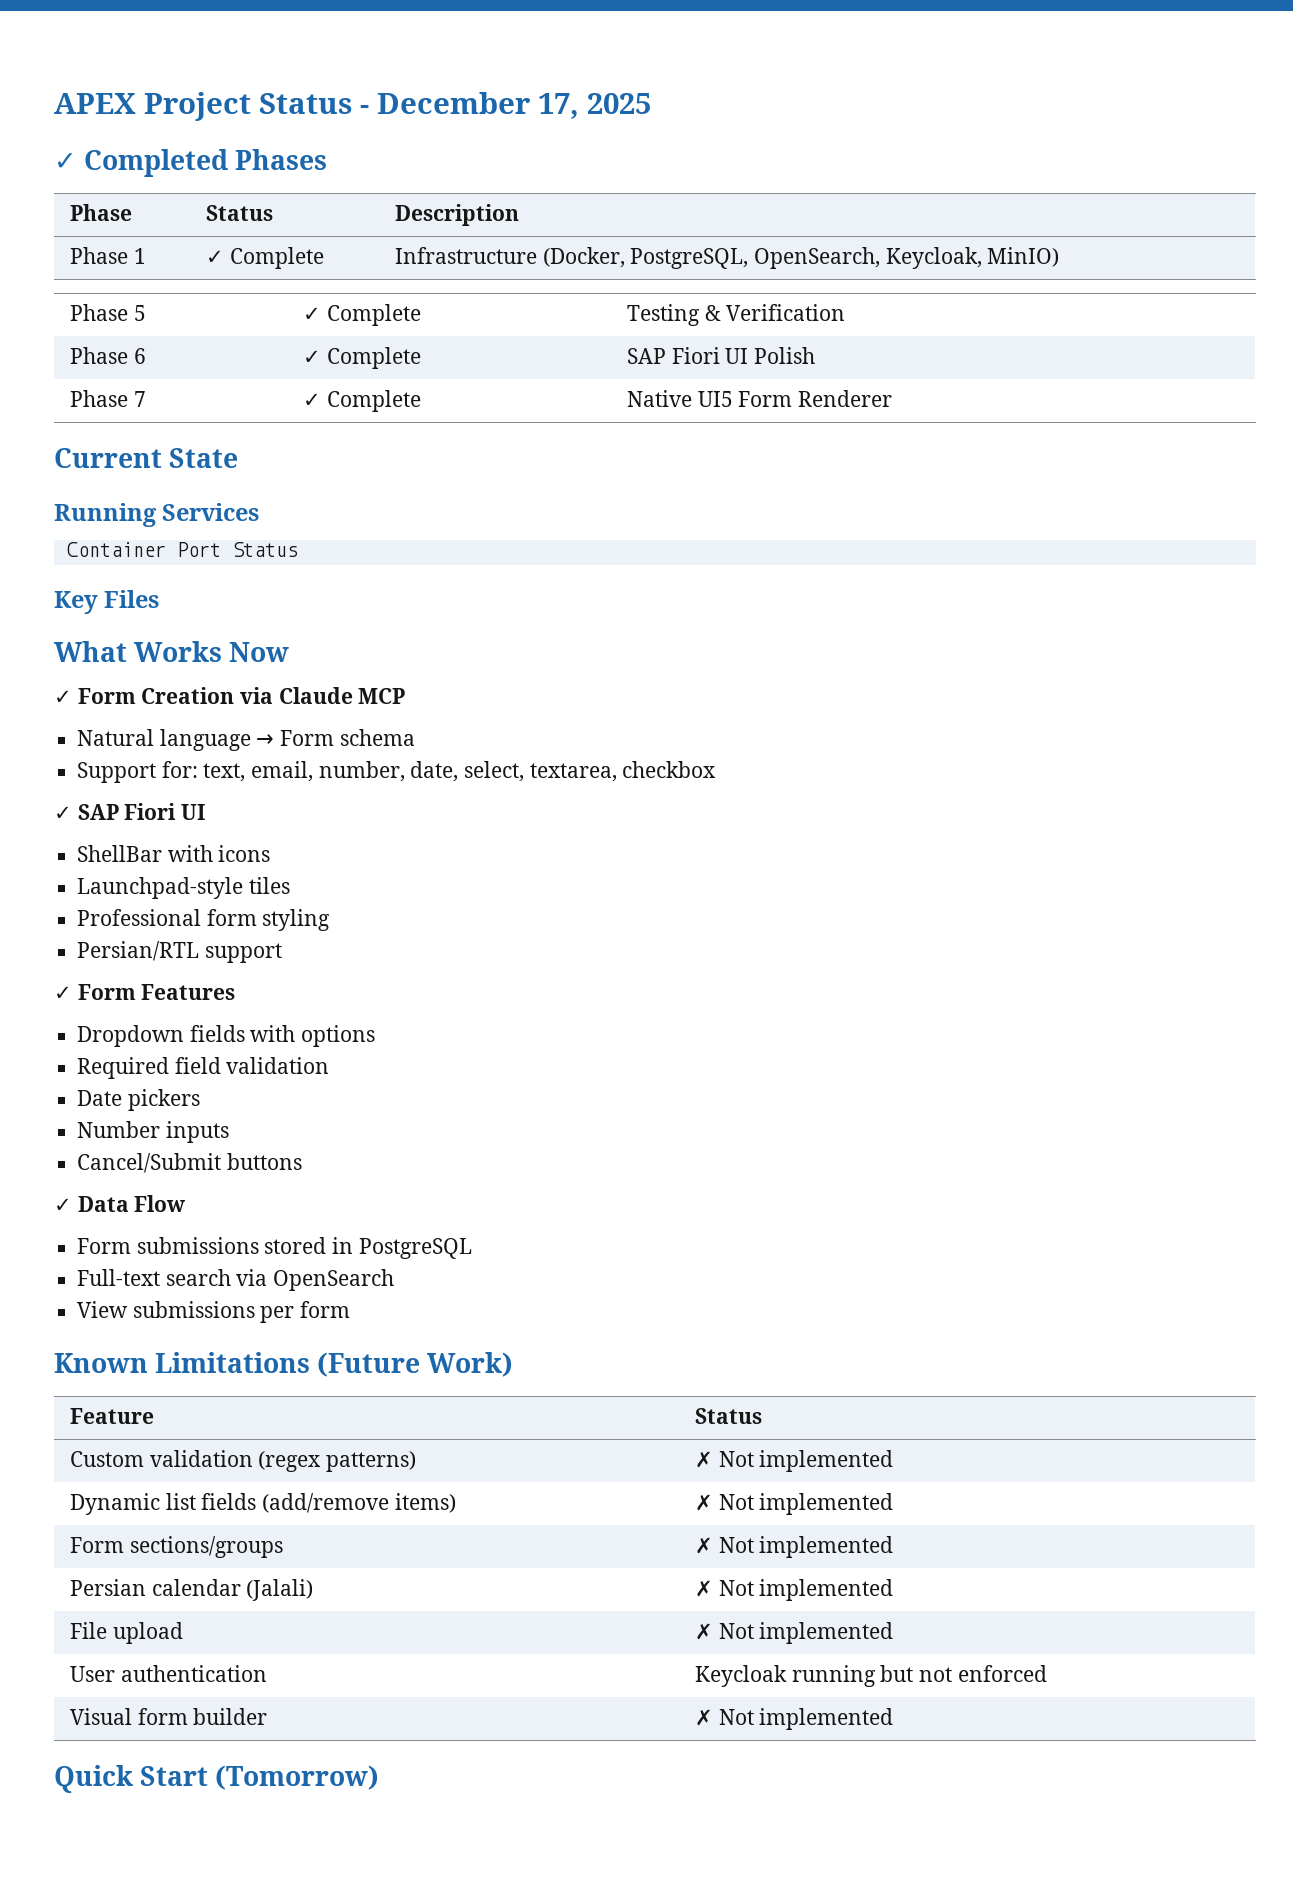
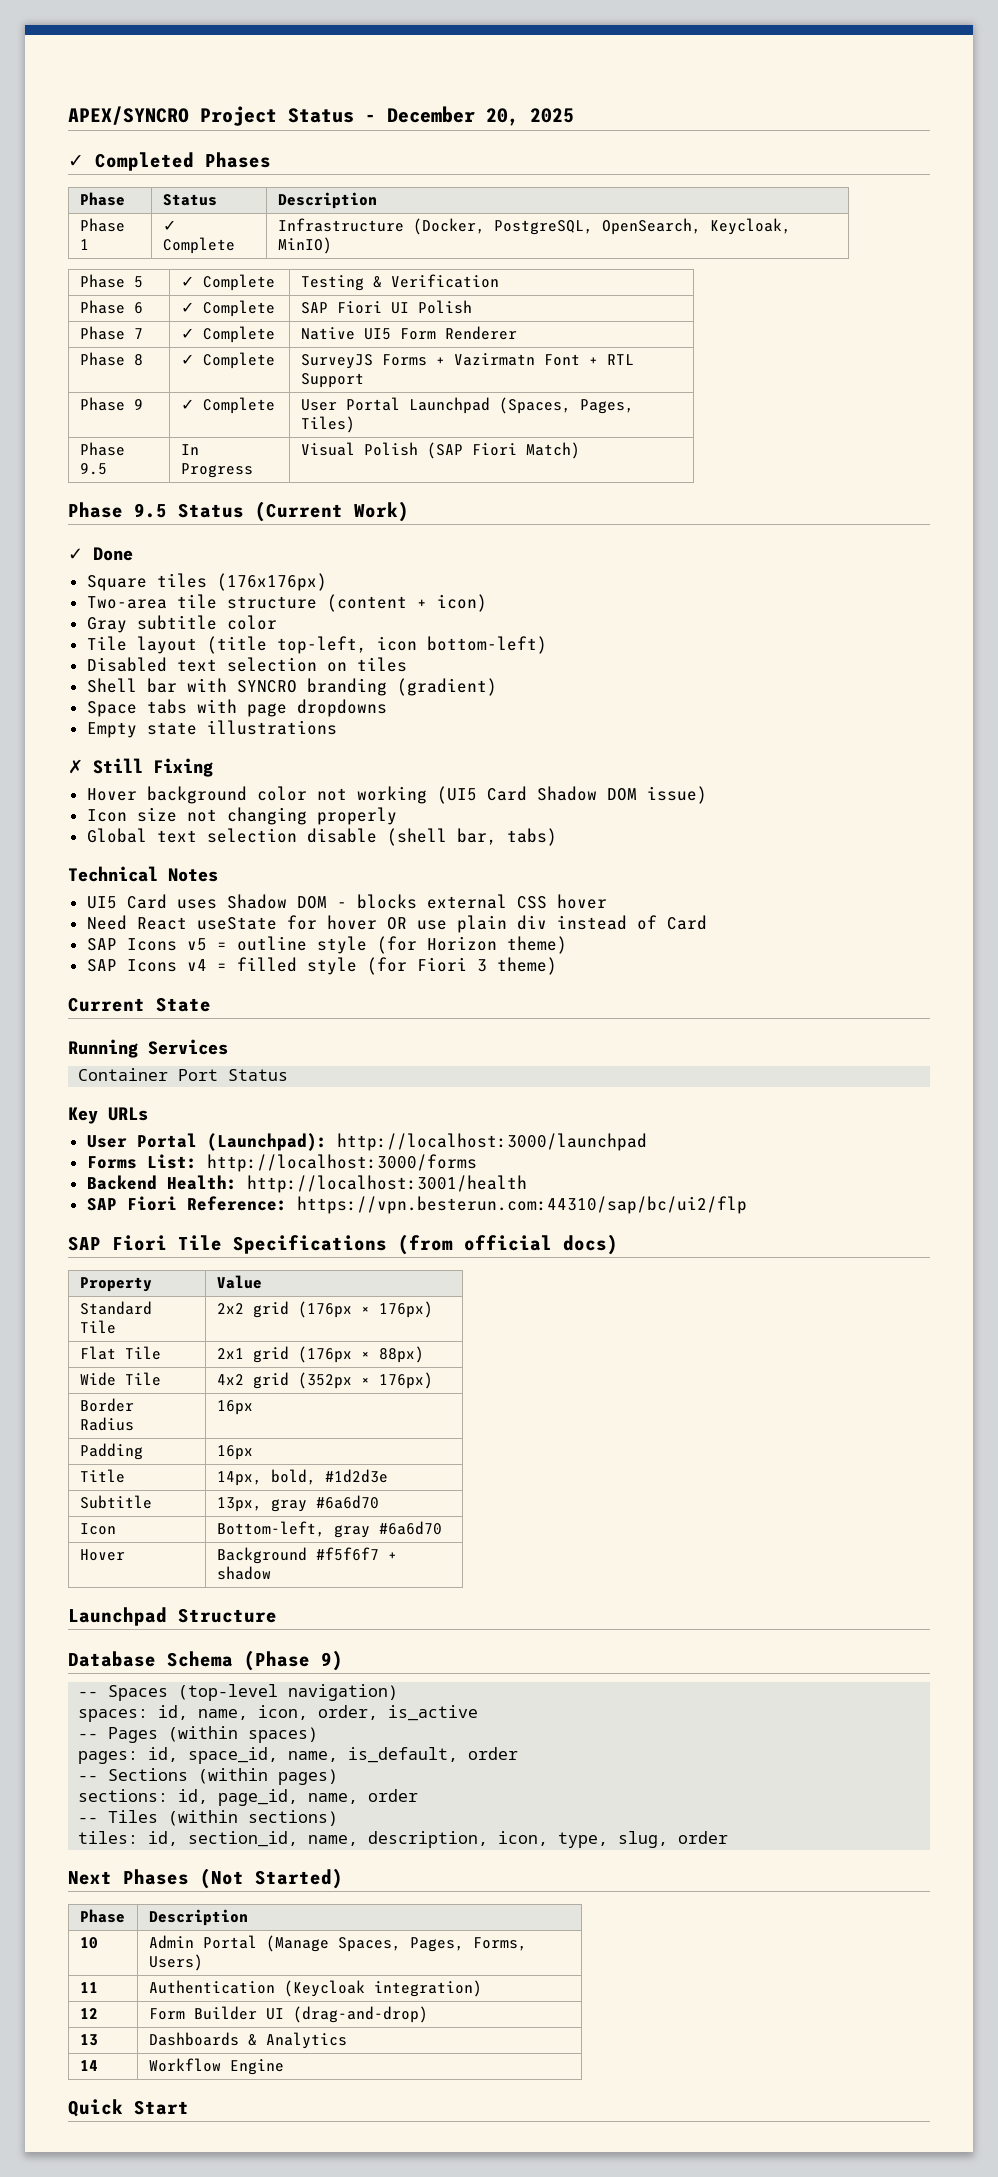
- APEX Project Status - December 17, 2025
+ APEX/SYNCRO Project Status - December 20, 2025
+ Phase 8 | ✓ Complete | SurveyJS Forms + Vazirmatn Font + RTL Support
+ Phase 9 | ✓ Complete | User Portal Launchpad (Spaces, Pages, Tiles)
+ Phase 9.5 | In Progress | Visual Polish (SAP Fiori Match)
+ Phase 9.5 Status (Current Work)
+ ✓ Done
+ Square tiles (176x176px)
+ Two-area tile structure (content + icon)
+ Gray subtitle color
+ Tile layout (title top-left, icon bottom-left)
+ Disabled text selection on tiles
+ Shell bar with SYNCRO branding (gradient)
+ Space tabs with page dropdowns
+ Empty state illustrations
+ ✗ Still Fixing
+ Hover background color not working (UI5 Card Shadow DOM issue)
+ Icon size not changing properly
+ Global text selection disable (shell bar, tabs)
+ Technical Notes
+ UI5 Card uses Shadow DOM - blocks external CSS hover
+ Need React useState for hover OR use plain div instead of Card
+ SAP Icons v5 = outline style (for Horizon theme)
+ SAP Icons v4 = filled style (for Fiori 3 theme)
- Key Files
- What Works Now
- ✓ Form Creation via Claude MCP
- Natural language → Form schema
- Support for: text, email, number, date, select, textarea, checkbox
- ✓ SAP Fiori UI
- ShellBar with icons
- Launchpad-style tiles
- Professional form styling
- Persian/RTL support
- ✓ Form Features
- Dropdown fields with options
- Required field validation
- Date pickers
- Number inputs
- Cancel/Submit buttons
- ✓ Data Flow
- Form submissions stored in PostgreSQL
- Full-text search via OpenSearch
- View submissions per form
- Known Limitations (Future Work)
- Feature | Status
- Custom validation (regex patterns) | ✗ Not implemented
- Dynamic list fields (add/remove items) | ✗ Not implemented
- Form sections/groups | ✗ Not implemented
- Persian calendar (Jalali) | ✗ Not implemented
- File upload | ✗ Not implemented
- User authentication | Keycloak running but not enforced
- Visual form builder | ✗ Not implemented
+ Key URLs
+ User Portal (Launchpad): http://localhost:3000/launchpad
+ Forms List: http://localhost:3000/forms
+ Backend Health: http://localhost:3001/health
+ SAP Fiori Reference: https://vpn.besterun.com:44310/sap/bc/ui2/flp
+ SAP Fiori Tile Specifications (from official docs)
+ Property | Value
+ Standard Tile | 2x2 grid (176px × 176px)
+ Flat Tile | 2x1 grid (176px × 88px)
+ Wide Tile | 4x2 grid (352px × 176px)
+ Border Radius | 16px
+ Padding | 16px
+ Title | 14px, bold, #1d2d3e
+ Subtitle | 13px, gray #6a6d70
+ Icon | Bottom-left, gray #6a6d70
+ Hover | Background #f5f6f7 + shadow
+ Launchpad Structure
+ Database Schema (Phase 9)
+ -- Spaces (top-level navigation)
+ spaces: id, name, icon, order, is_active
+ -- Pages (within spaces)
+ pages: id, space_id, name, is_default, order
+ -- Sections (within pages)
+ sections: id, page_id, name, order
+ -- Tiles (within sections)
+ tiles: id, section_id, name, description, icon, type, slug, order
+ Next Phases (Not Started)
+ Phase | Description
+ 10 | Admin Portal (Manage Spaces, Pages, Forms, Users)
+ 11 | Authentication (Keycloak integration)
+ 12 | Form Builder UI (drag-and-drop)
+ 13 | Dashboards & Analytics
+ 14 | Workflow Engine
- Quick Start (Tomorrow)
+ Quick Start

